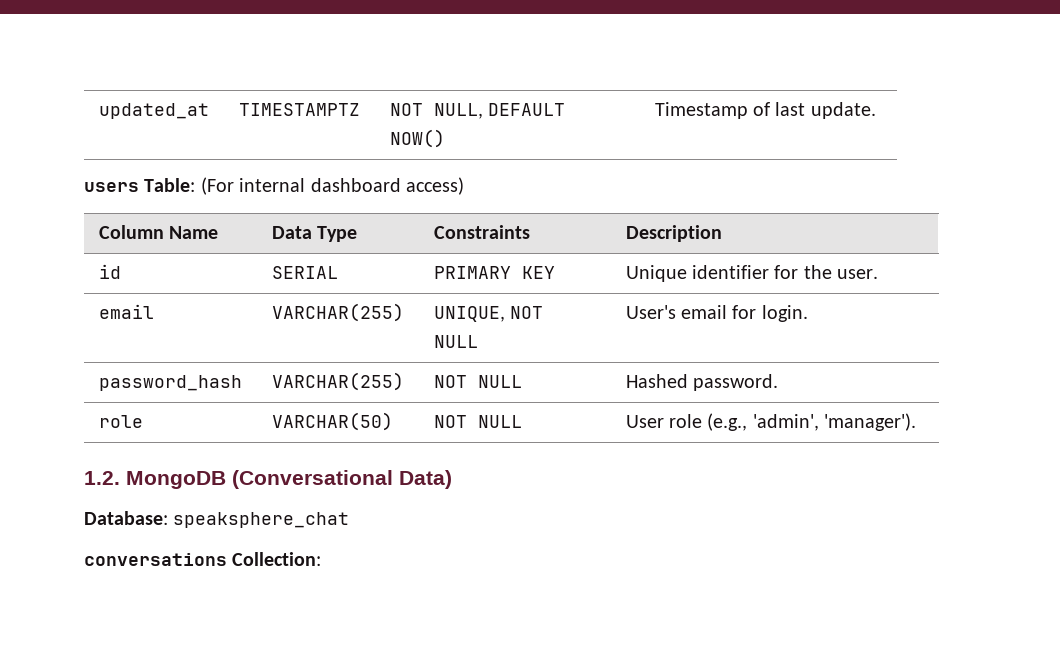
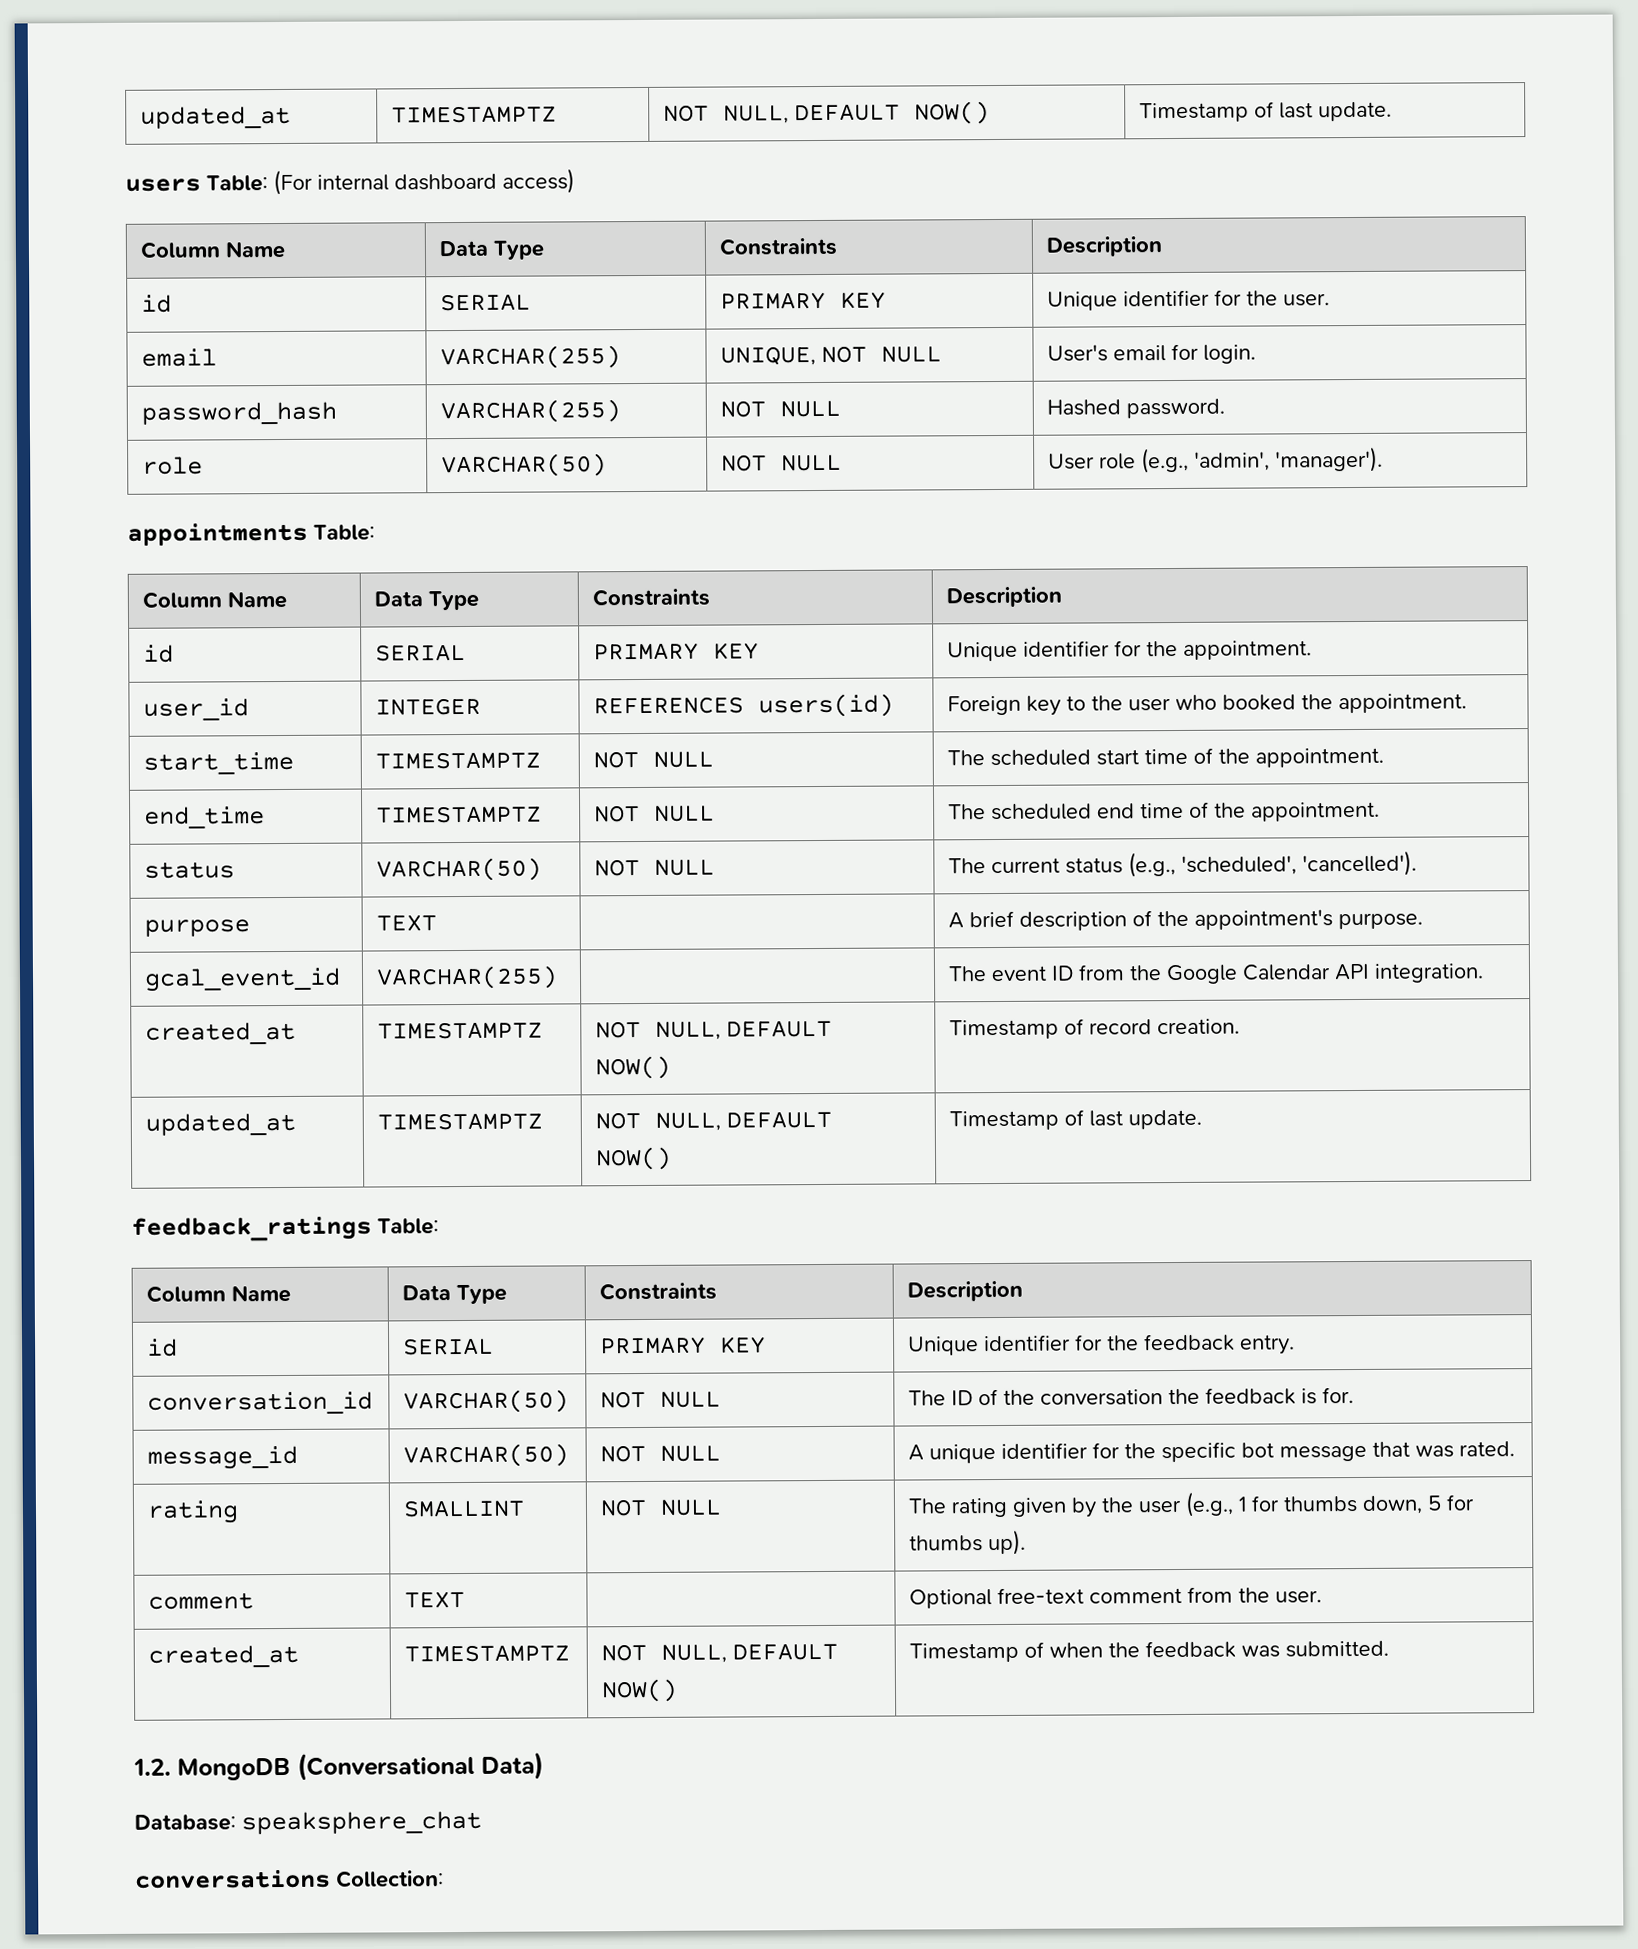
+ appointments Table:
+ Column Name | Data Type | Constraints | Description
+ id | SERIAL | PRIMARY KEY | Unique identifier for the appointment.
+ user_id | INTEGER | REFERENCES users(id) | Foreign key to the user who booked the appointment.
+ start_time | TIMESTAMPTZ | NOT NULL | The scheduled start time of the appointment.
+ end_time | TIMESTAMPTZ | NOT NULL | The scheduled end time of the appointment.
+ status | VARCHAR(50) | NOT NULL | The current status (e.g., 'scheduled', 'cancelled').
+ purpose | TEXT | | A brief description of the appointment's purpose.
+ gcal_event_id | VARCHAR(255) | | The event ID from the Google Calendar API integration.
+ created_at | TIMESTAMPTZ | NOT NULL, DEFAULT NOW() | Timestamp of record creation.
+ updated_at | TIMESTAMPTZ | NOT NULL, DEFAULT NOW() | Timestamp of last update.
+ feedback_ratings Table:
+ Column Name | Data Type | Constraints | Description
+ id | SERIAL | PRIMARY KEY | Unique identifier for the feedback entry.
+ conversation_id | VARCHAR(50) | NOT NULL | The ID of the conversation the feedback is for.
+ message_id | VARCHAR(50) | NOT NULL | A unique identifier for the specific bot message that was rated.
+ rating | SMALLINT | NOT NULL | The rating given by the user (e.g., 1 for thumbs down, 5 for thumbs up).
+ comment | TEXT | | Optional free-text comment from the user.
+ created_at | TIMESTAMPTZ | NOT NULL, DEFAULT NOW() | Timestamp of when the feedback was submitted.

